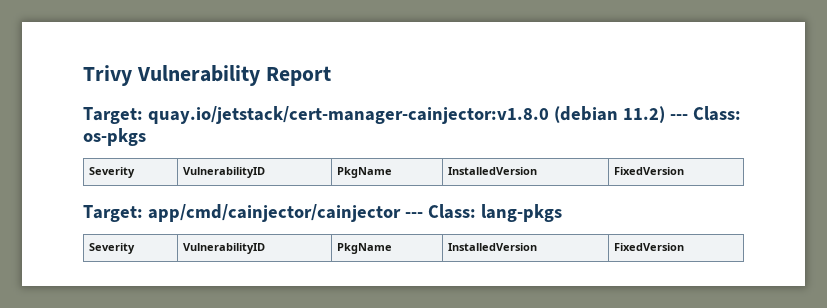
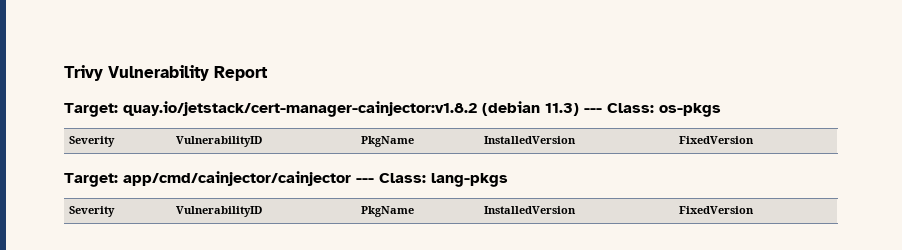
- Target: quay.io/jetstack/cert-manager-cainjector:v1.8.0 (debian 11.2) --- Class: os-pkgs
+ Target: quay.io/jetstack/cert-manager-cainjector:v1.8.2 (debian 11.3) --- Class: os-pkgs

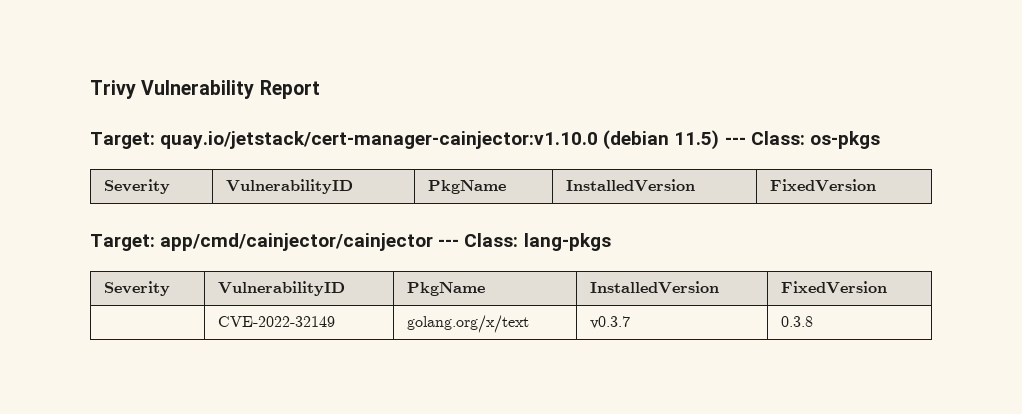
- Target: quay.io/jetstack/cert-manager-cainjector:v1.8.2 (debian 11.3) --- Class: os-pkgs
+ Target: quay.io/jetstack/cert-manager-cainjector:v1.10.0 (debian 11.5) --- Class: os-pkgs
+ | CVE-2022-32149 | golang.org/x/text | v0.3.7 | 0.3.8

